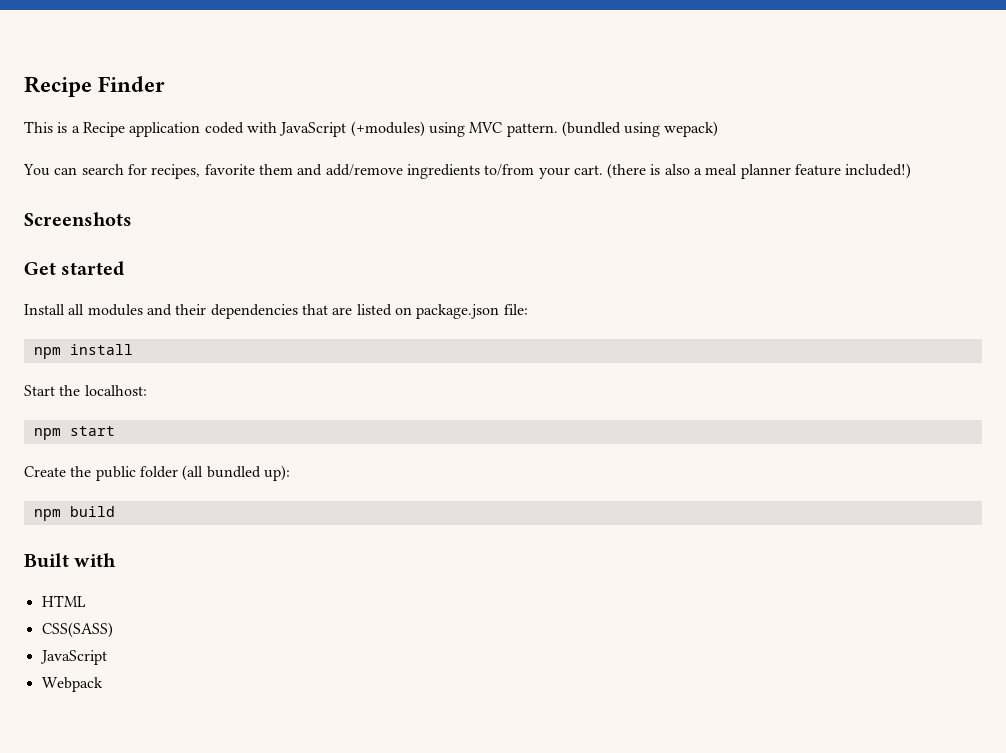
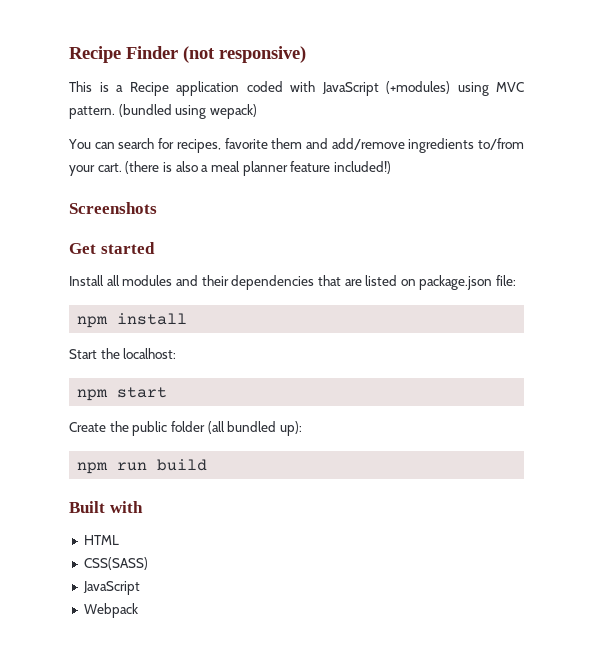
- Recipe Finder
+ Recipe Finder (not responsive)
- npm build
+ npm run build

